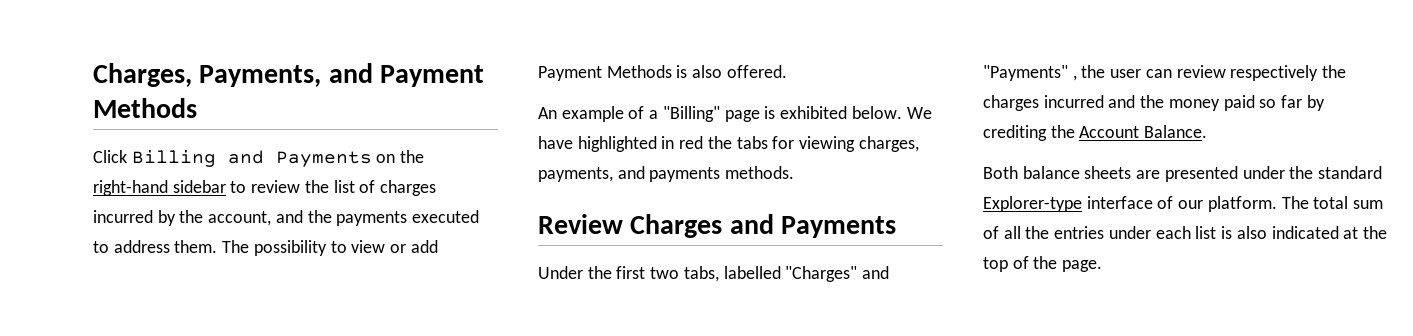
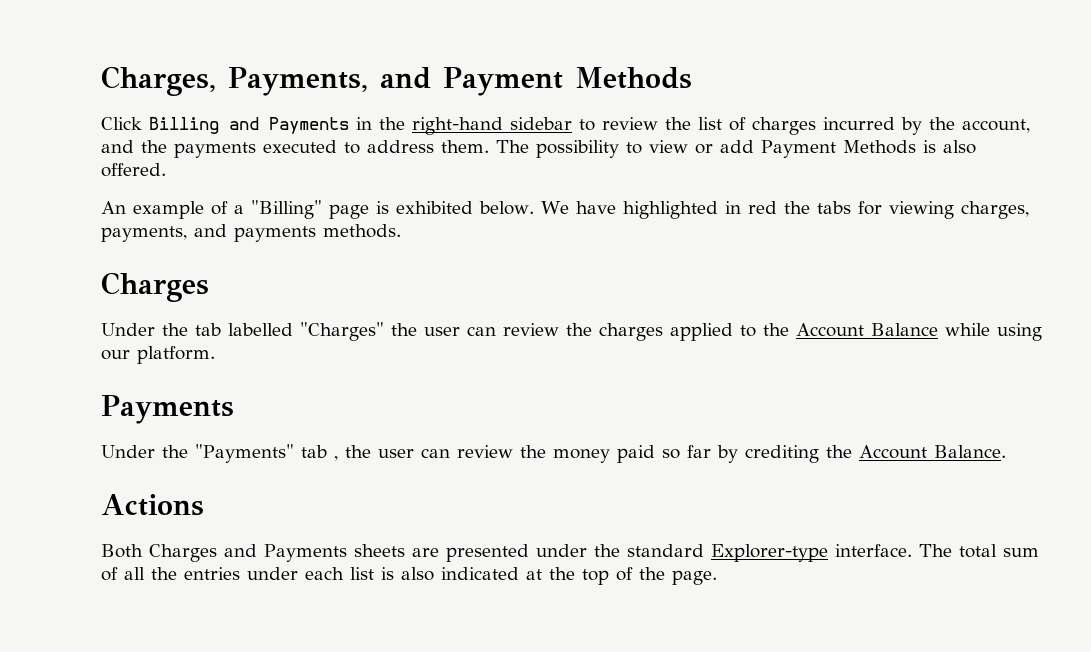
- Click Billing and Payments on the right-hand sidebar to review the list of charges incurred by the account, and the payments executed to address them.
+ Click Billing and Payments in the right-hand sidebar to review the list of charges incurred by the account, and the payments executed to address them.
  We have highlighted in red the tabs for viewing charges, payments, and payments methods.
- Review Charges and Payments
- Under the first two tabs, labelled "Charges" and "Payments" , the user can review respectively the charges incurred and the money paid so far by crediting the Account Balance.
+ Charges
+ Under the tab labelled "Charges" the user can review the charges applied to the Account Balance while using our platform.
+ Payments
+ Under the "Payments" tab , the user can review the money paid so far by crediting the Account Balance.
+ Actions
- Both balance sheets are presented under the standard Explorer-type interface of our platform.
+ Both Charges and Payments sheets are presented under the standard Explorer-type interface.

